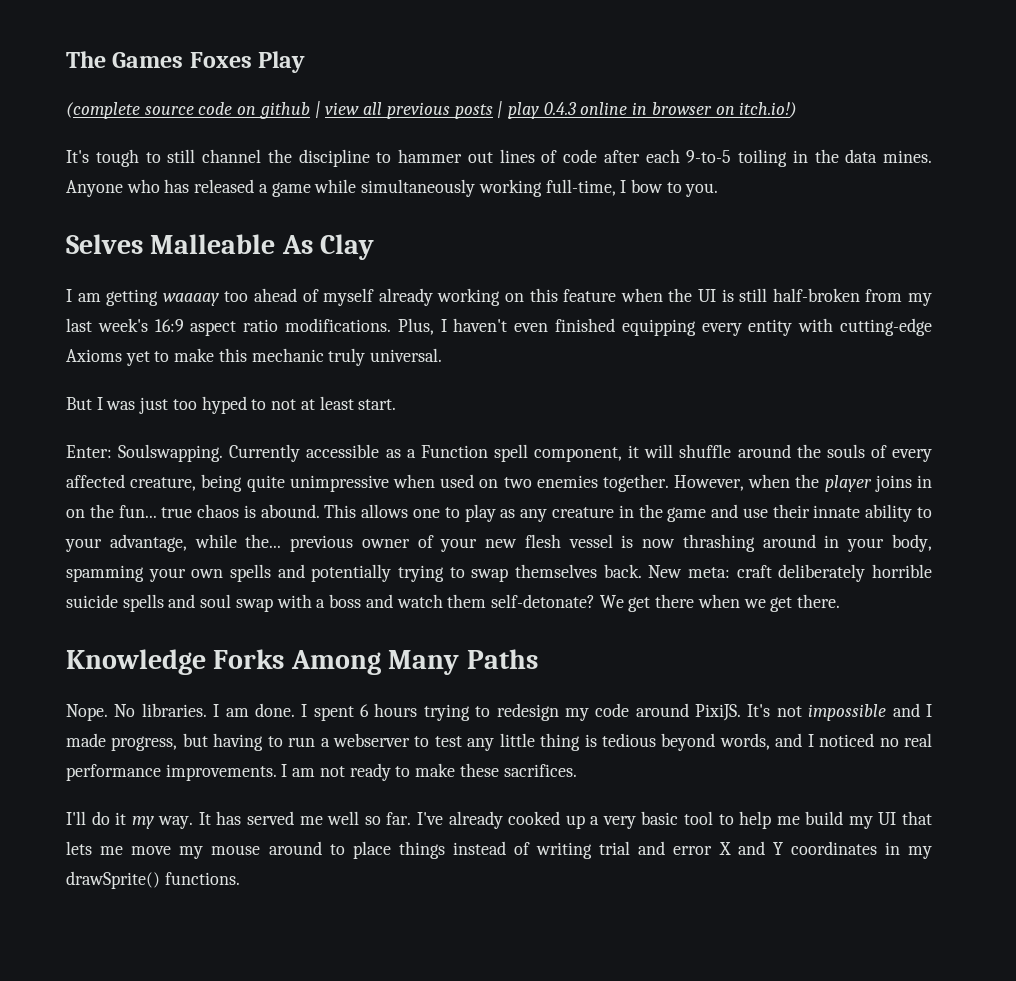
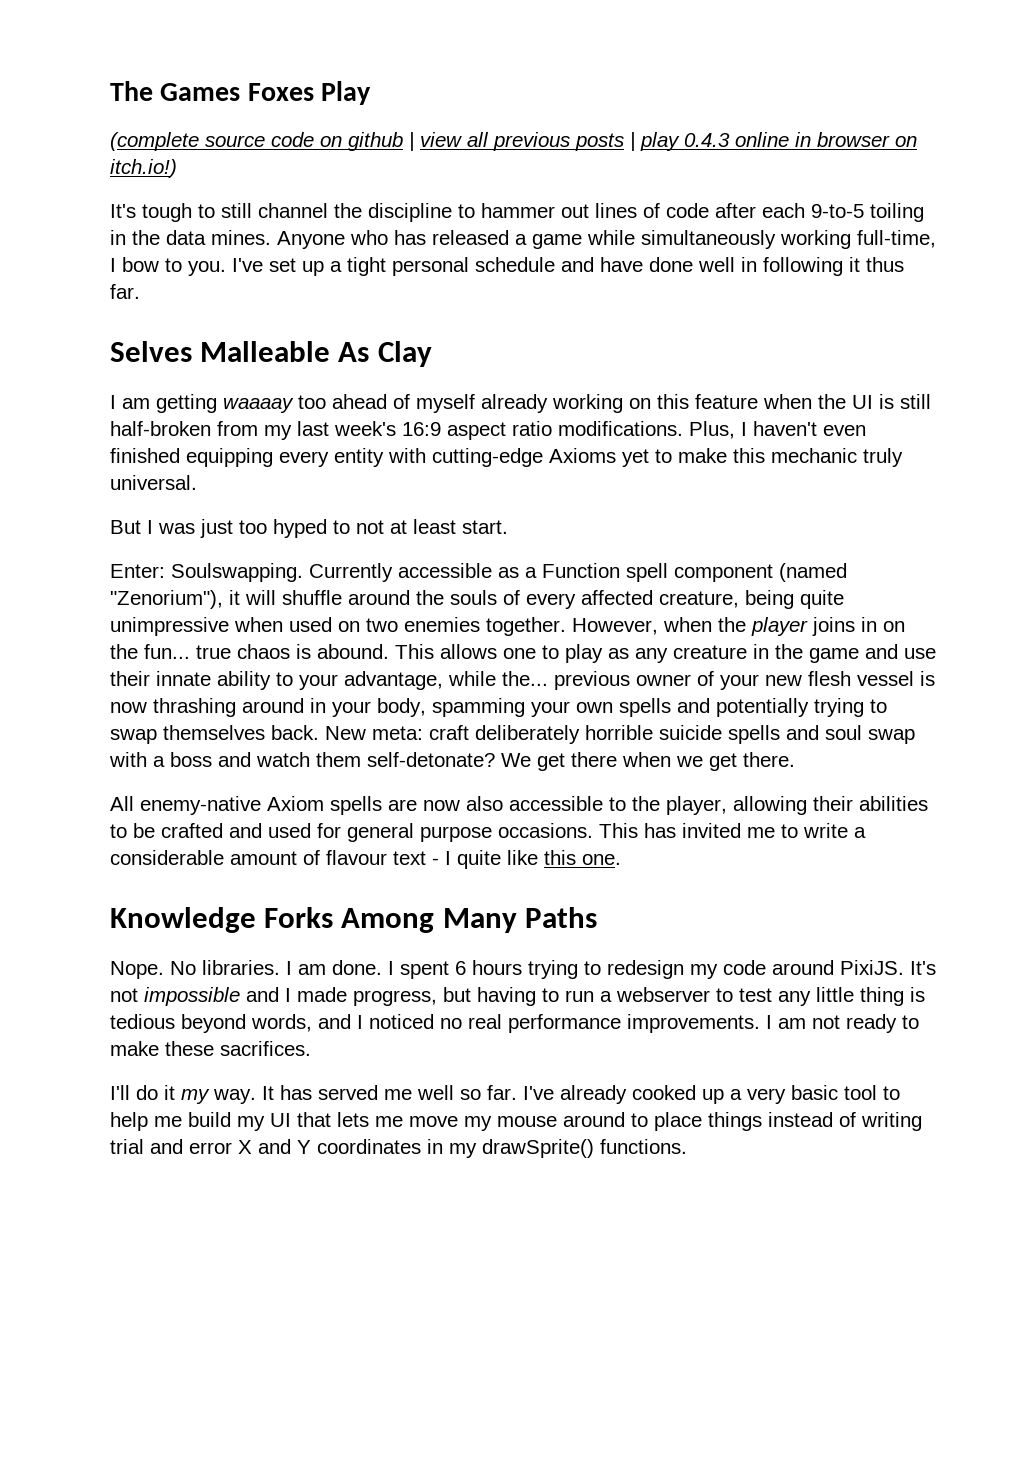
+ I've set up a tight personal schedule and have done well in following it thus far.
- Currently accessible as a Function spell component, it will shuffle around the souls of every affected creature, being quite unimpressive when used on two enemies together.
+ Currently accessible as a Function spell component (named "Zenorium"), it will shuffle around the souls of every affected creature, being quite unimpressive when used on two enemies together.
+ All enemy-native Axiom spells are now also accessible to the player, allowing their abilities to be crafted and used for general purpose occasions. This has invited me to write a considerable amount of flavour text - I quite like this one.

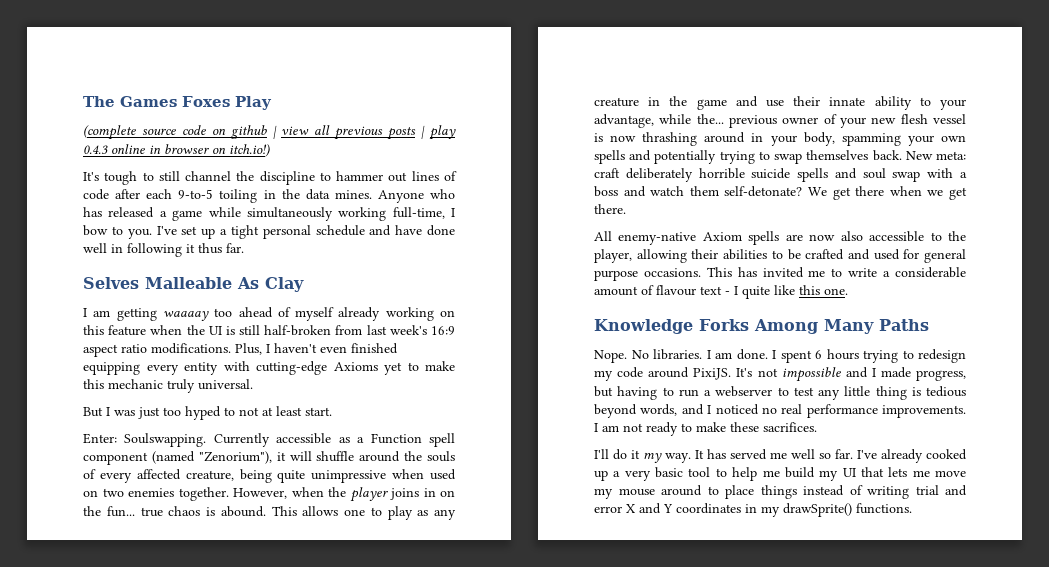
- I am getting waaaay too ahead of myself already working on this feature when the UI is still half-broken from my last week's 16:9 aspect ratio modifications.
+ I am getting waaaay too ahead of myself already working on this feature when the UI is still half-broken from last week's 16:9 aspect ratio modifications.

